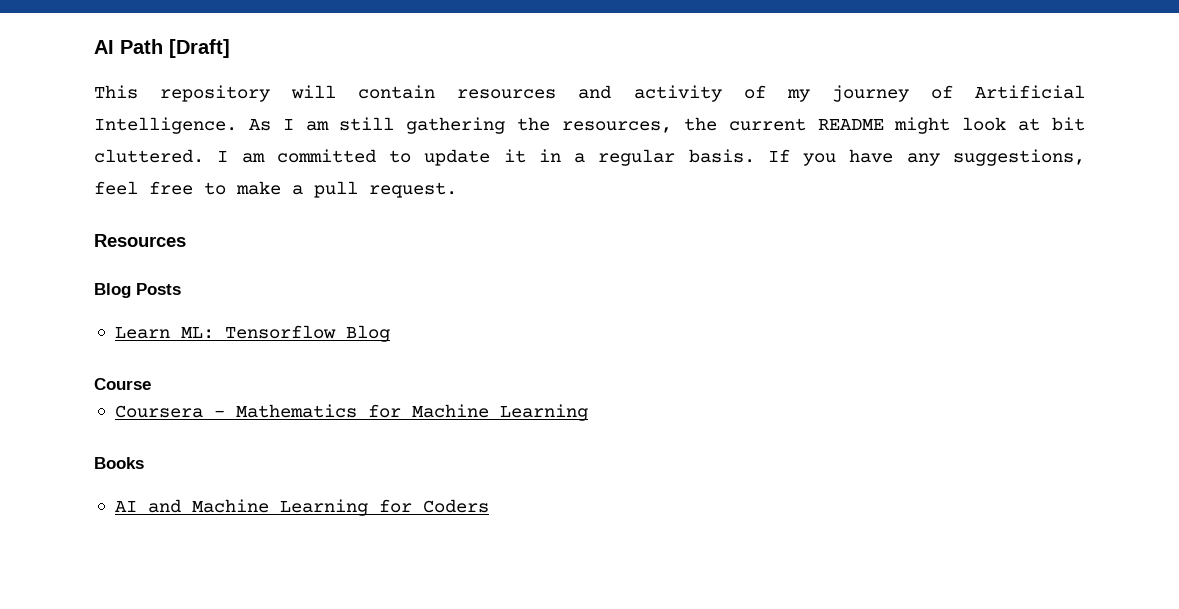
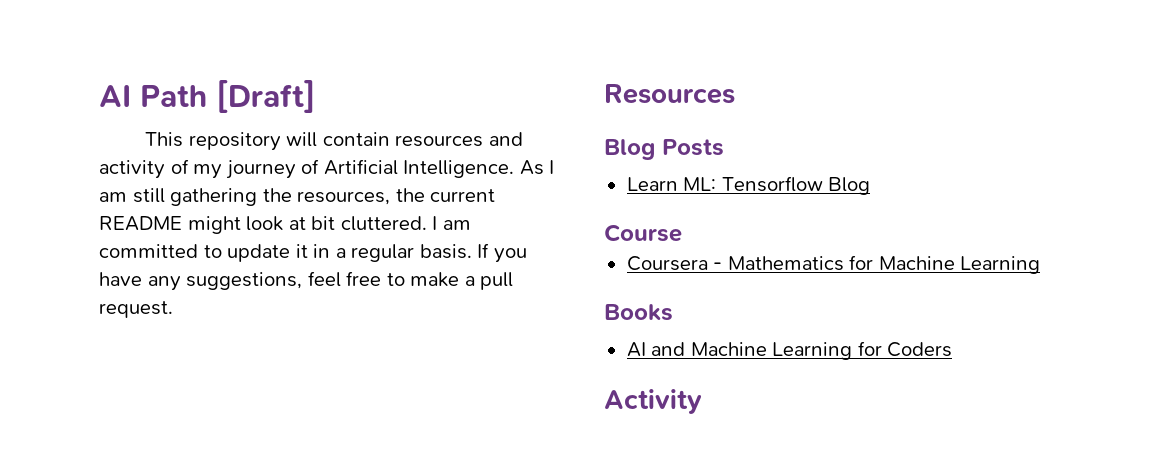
+ Activity

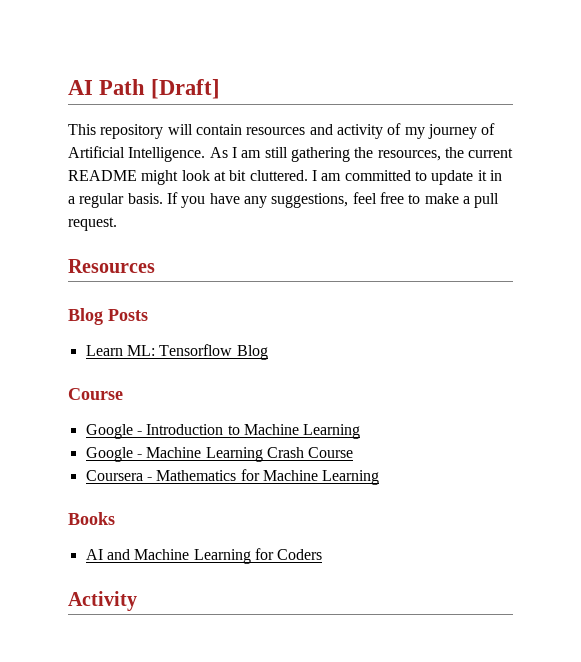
+ Google - Introduction to Machine Learning
+ Google - Machine Learning Crash Course

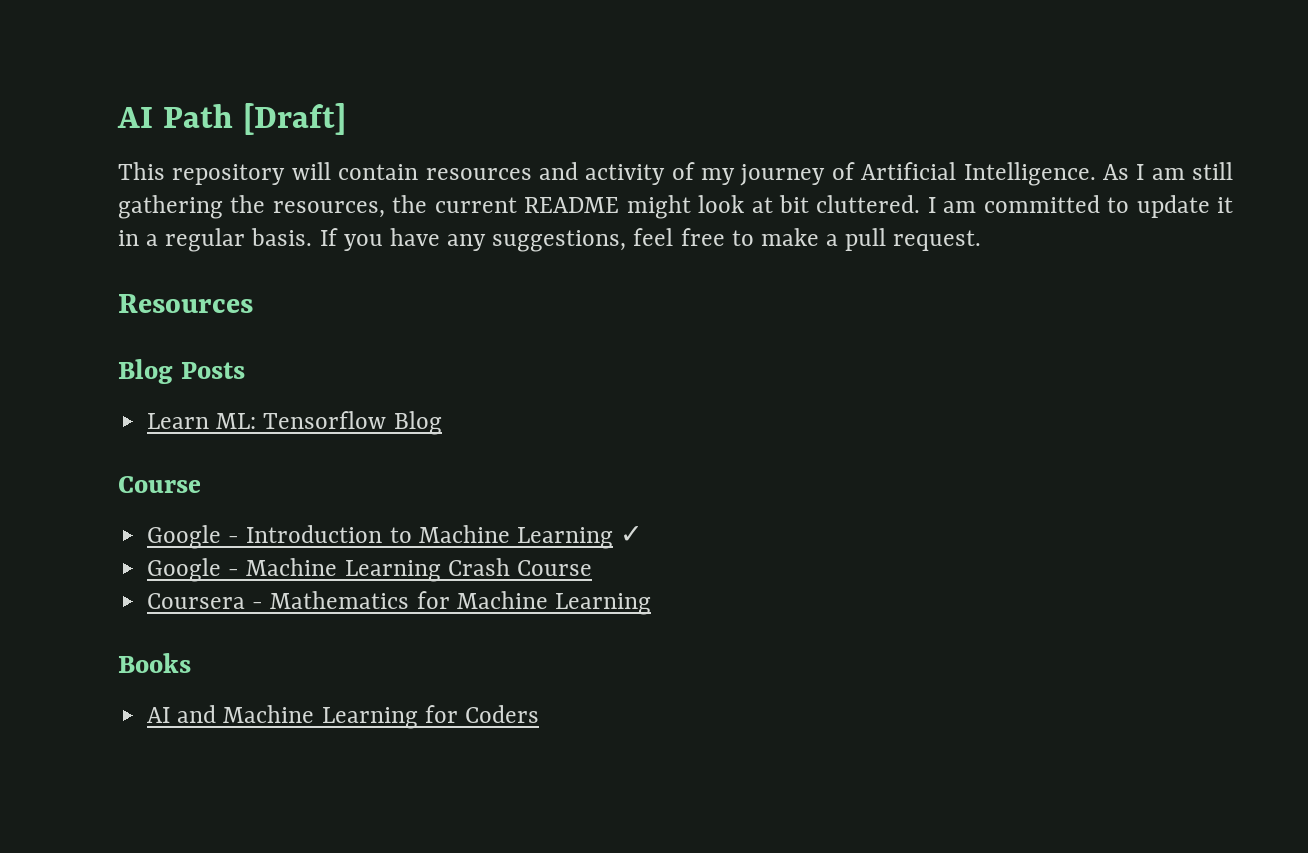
- Google - Introduction to Machine Learning
+ Google - Introduction to Machine Learning ✓
- Activity

